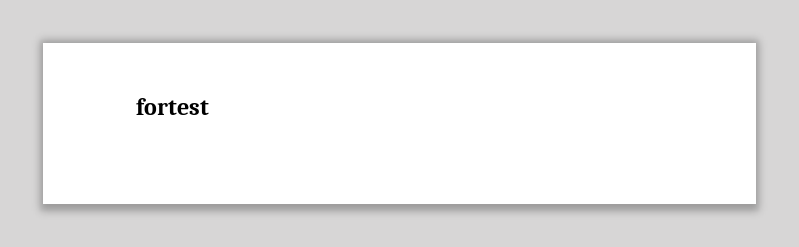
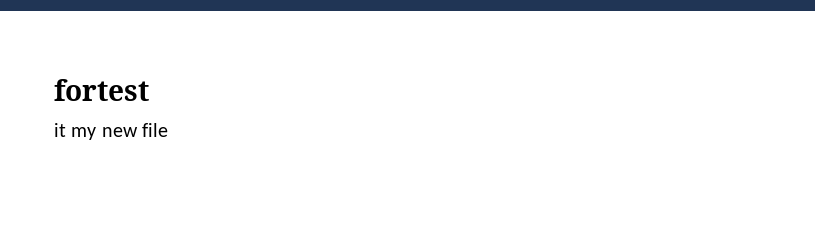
+ it my new file

